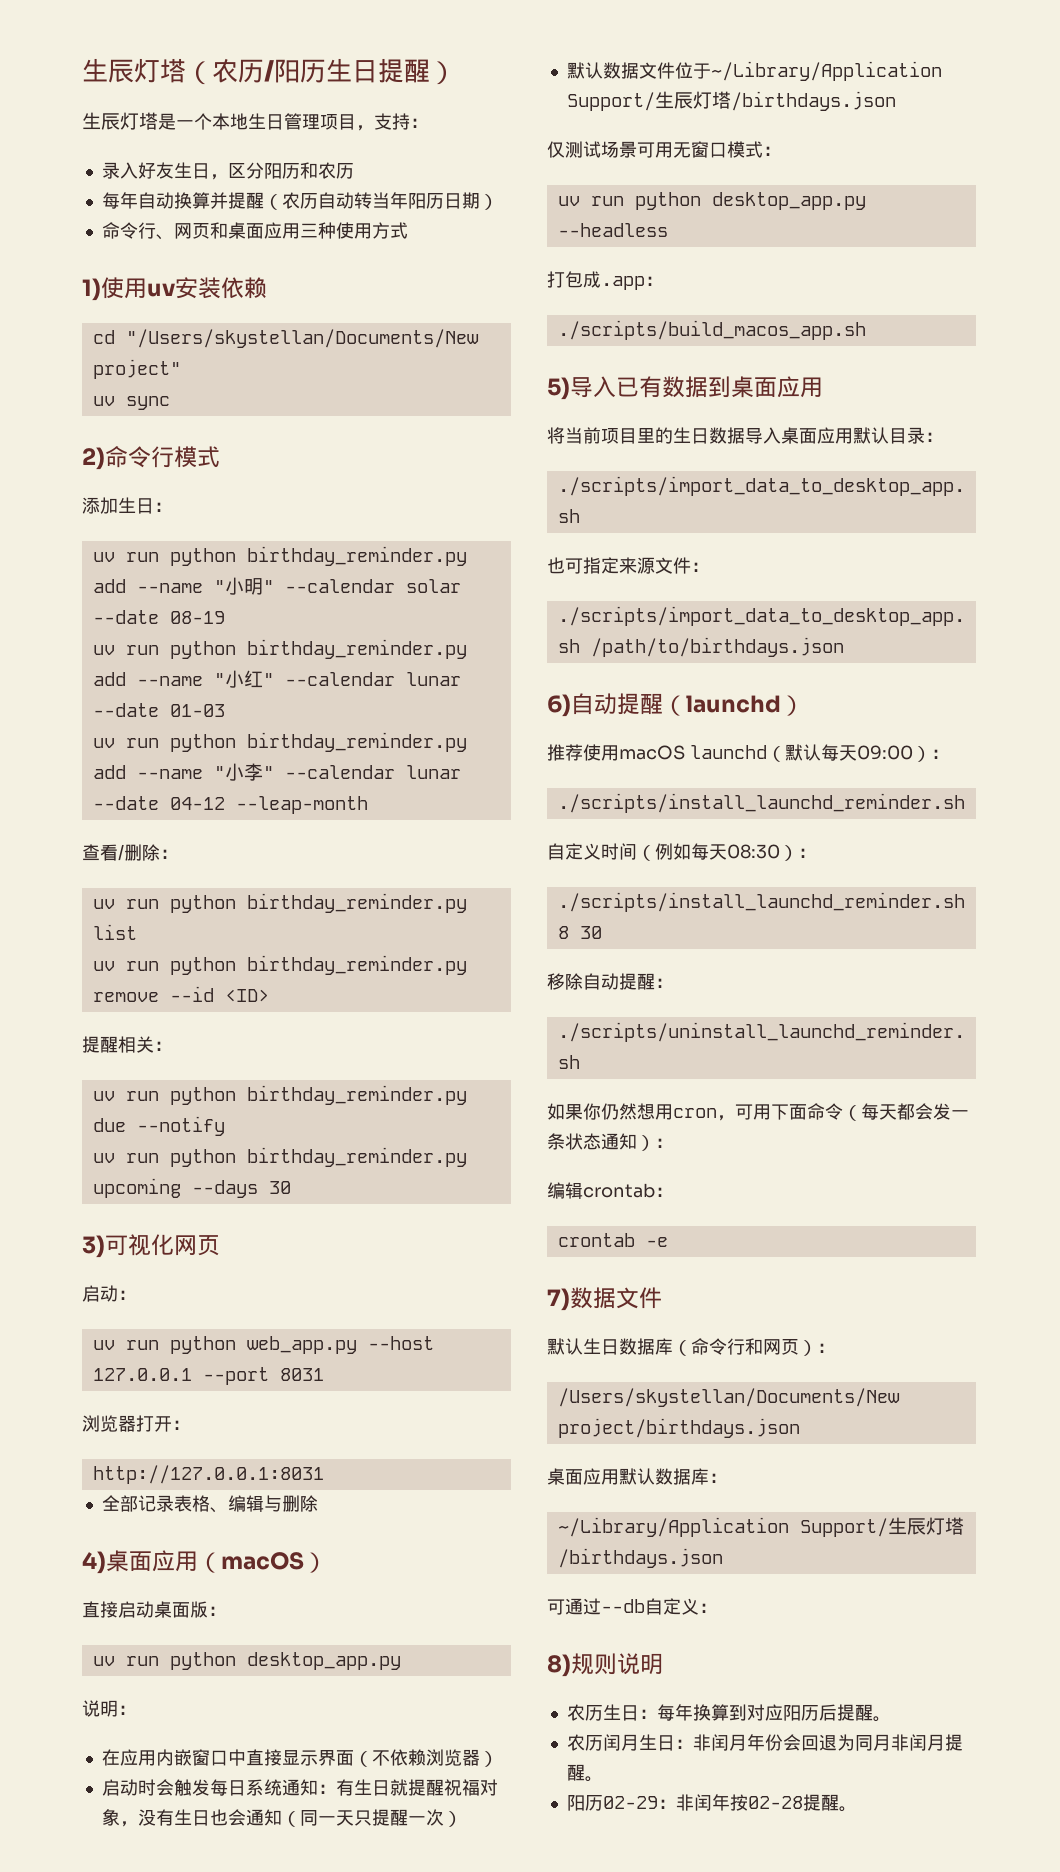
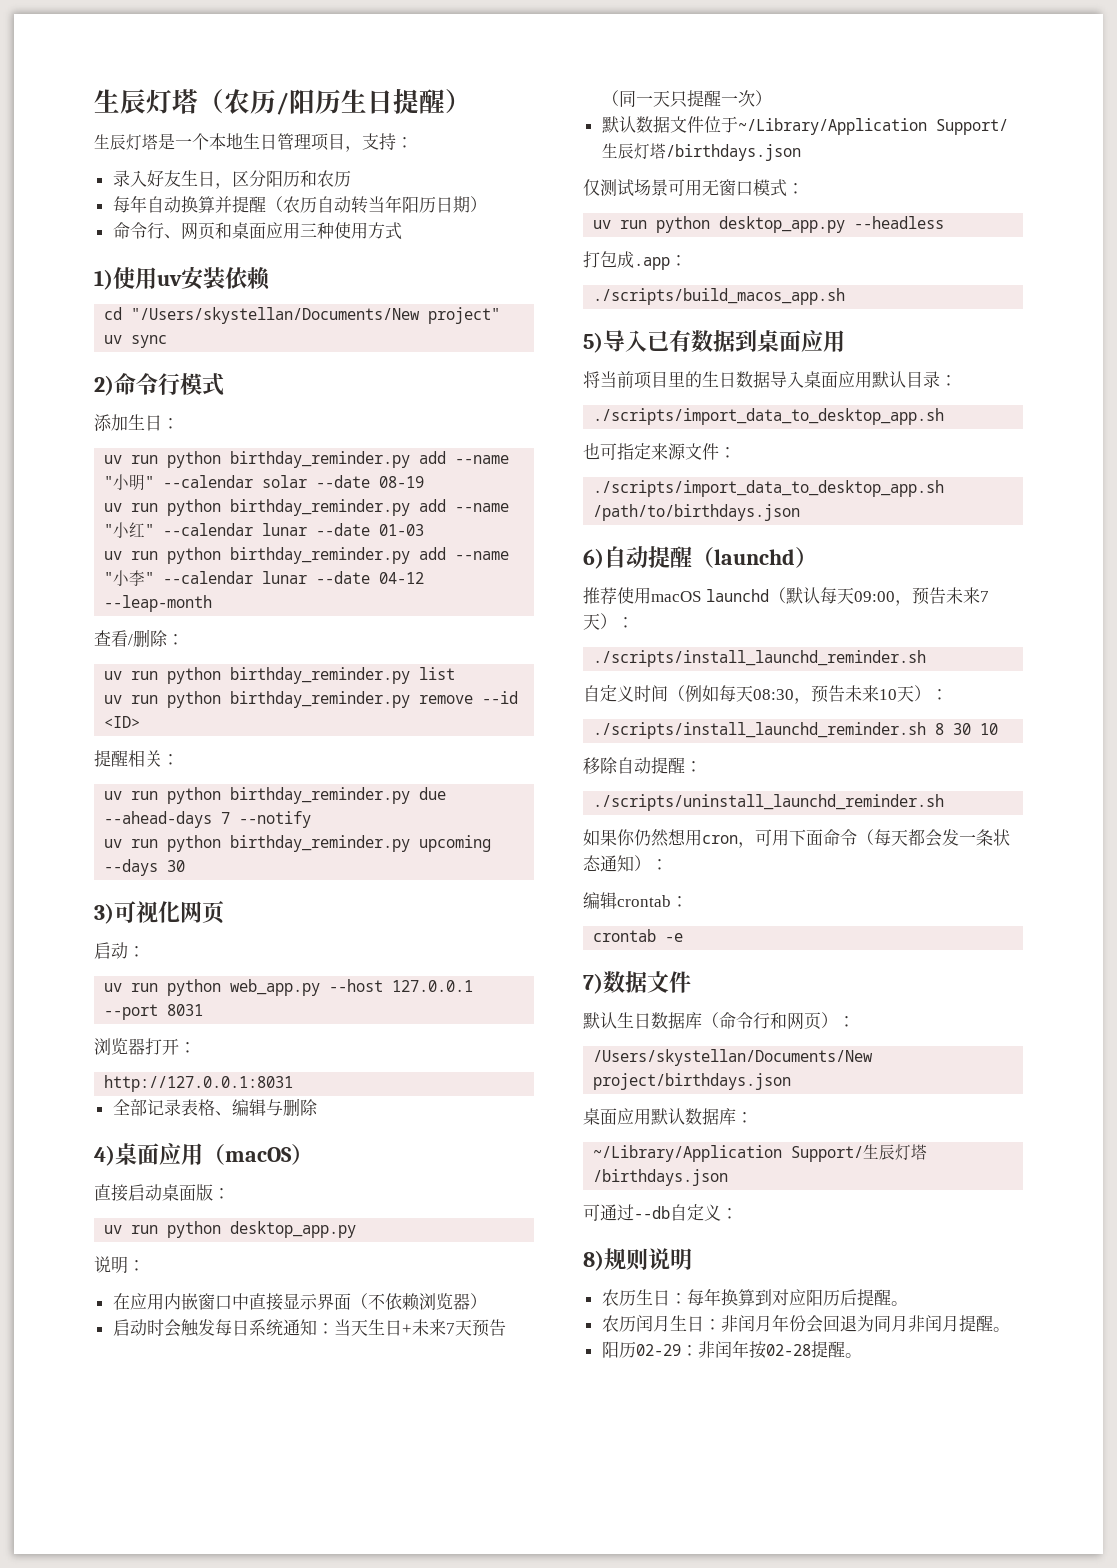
- uv run python birthday_reminder.py due --notify
+ uv run python birthday_reminder.py due --ahead-days 7 --notify
- 启动时会触发每日系统通知：有生日就提醒祝福对象，没有生日也会通知（同一天只提醒一次）
+ 启动时会触发每日系统通知：当天生日+未来7天预告（同一天只提醒一次）
- 推荐使用macOS launchd（默认每天09:00）：
+ 推荐使用macOS launchd（默认每天09:00，预告未来7天）：
- 自定义时间（例如每天08:30）：
+ 自定义时间（例如每天08:30，预告未来10天）：
- ./scripts/install_launchd_reminder.sh 8 30
+ ./scripts/install_launchd_reminder.sh 8 30 10

